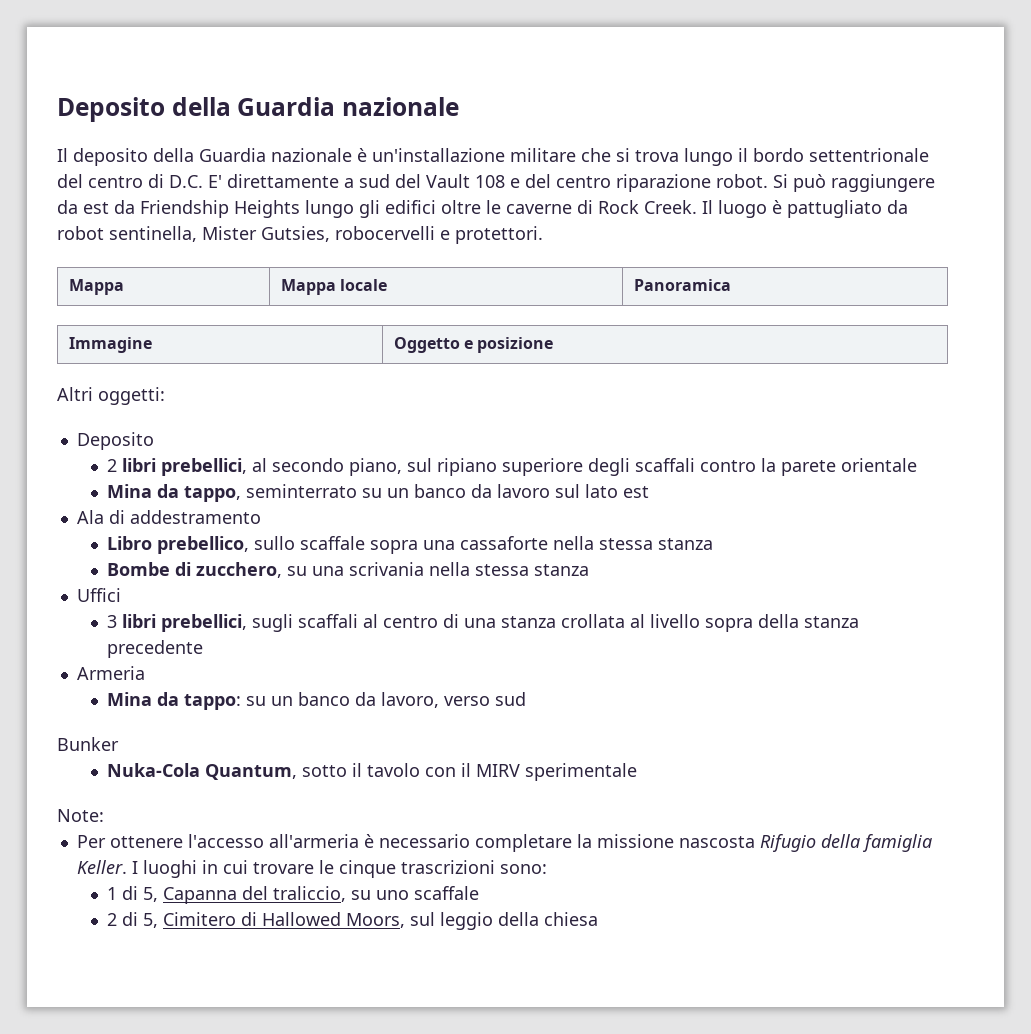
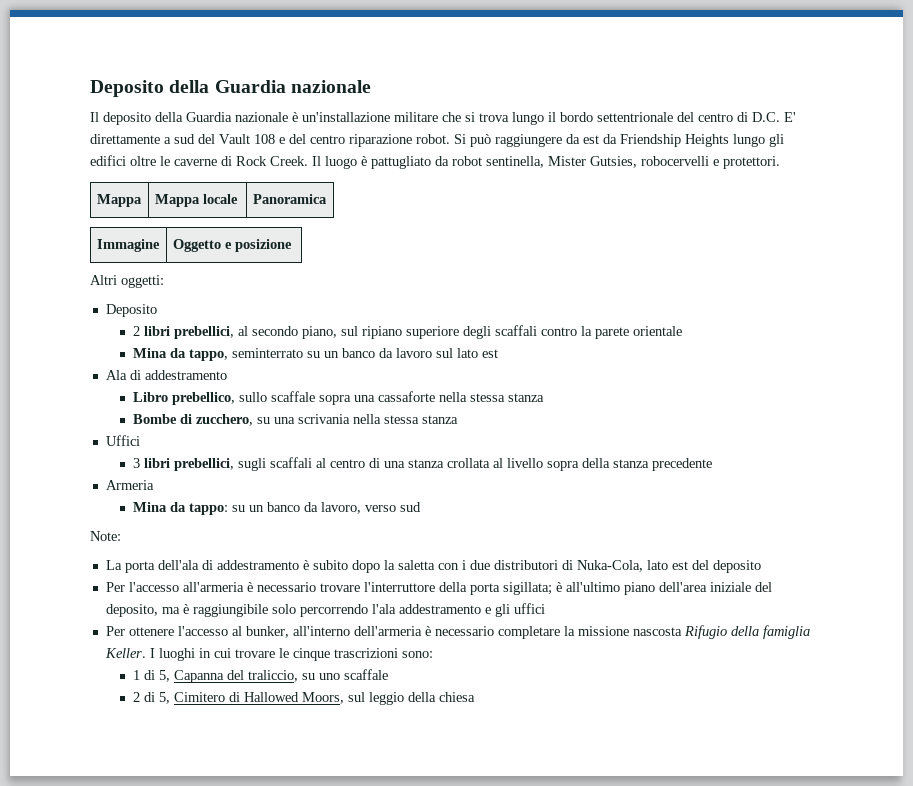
- Bunker
- Nuka-Cola Quantum, sotto il tavolo con il MIRV sperimentale
  Note:
+ La porta dell'ala di addestramento è subito dopo la saletta con i due distributori di Nuka-Cola, lato est del deposito
+ Per l'accesso all'armeria è necessario trovare l'interruttore della porta sigillata; è all'ultimo piano dell'area iniziale del deposito, ma è raggiungibile solo percorrendo l'ala addestramento e gli uffici
- Per ottenere l'accesso all'armeria è necessario completare la missione nascosta Rifugio della famiglia Keller.
+ Per ottenere l'accesso al bunker, all'interno dell'armeria è necessario completare la missione nascosta Rifugio della famiglia Keller.

